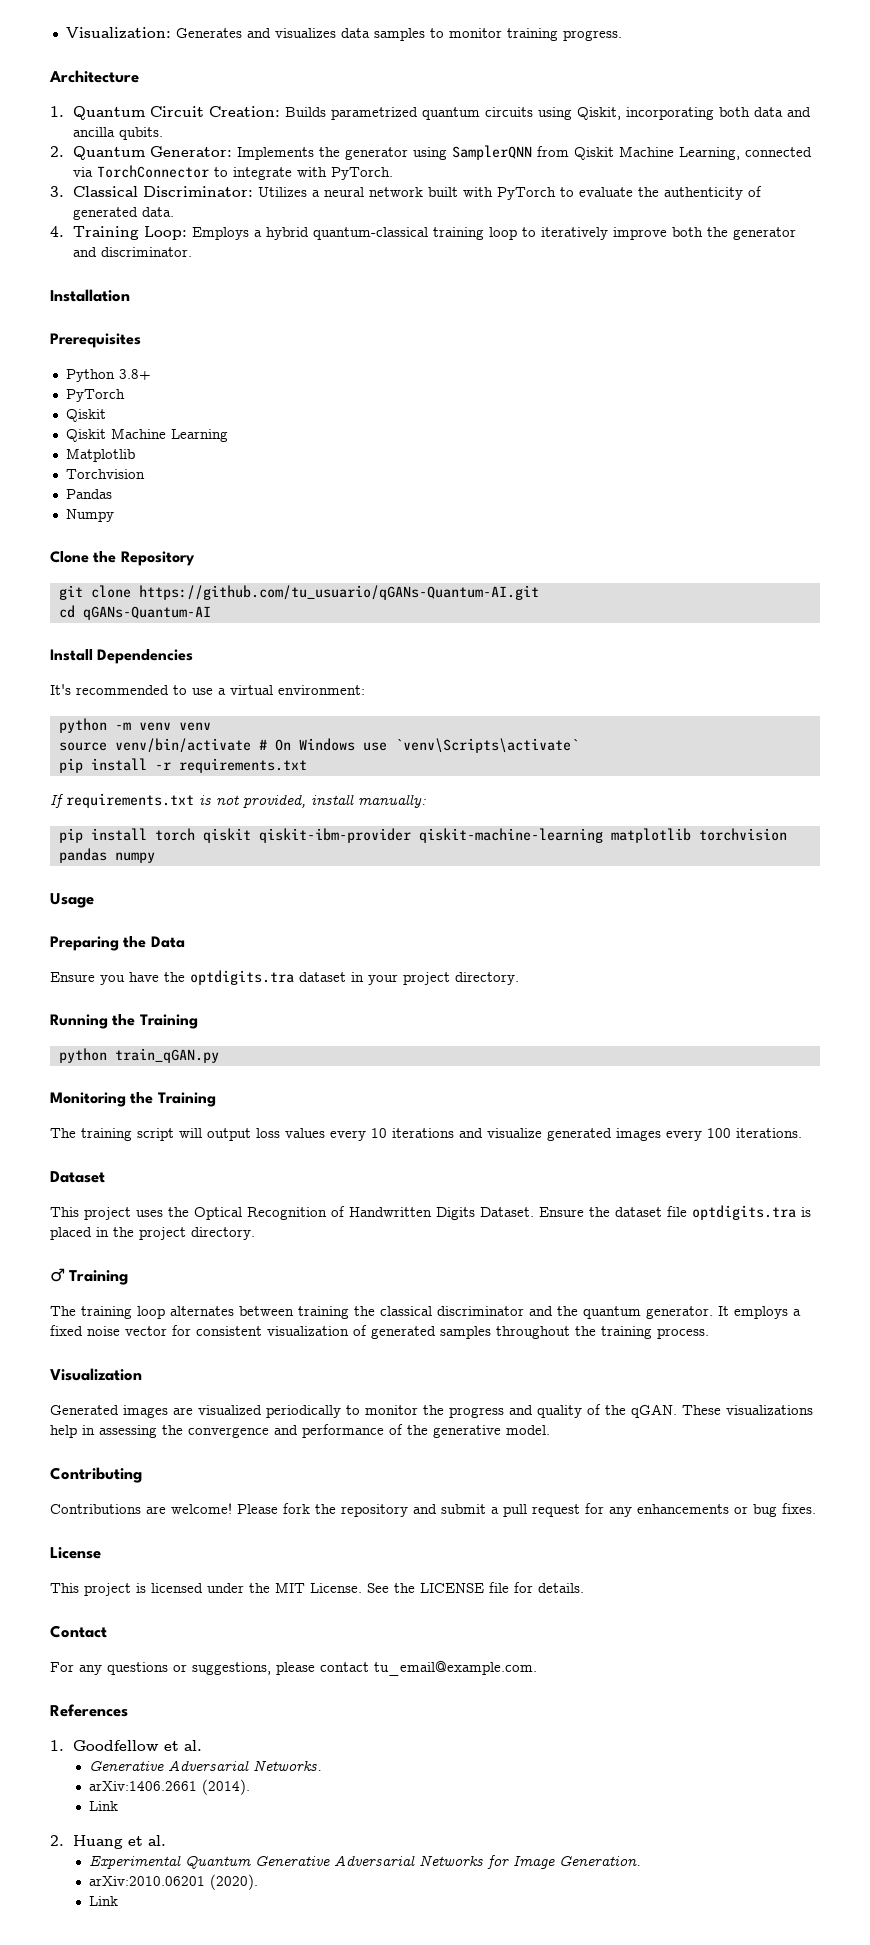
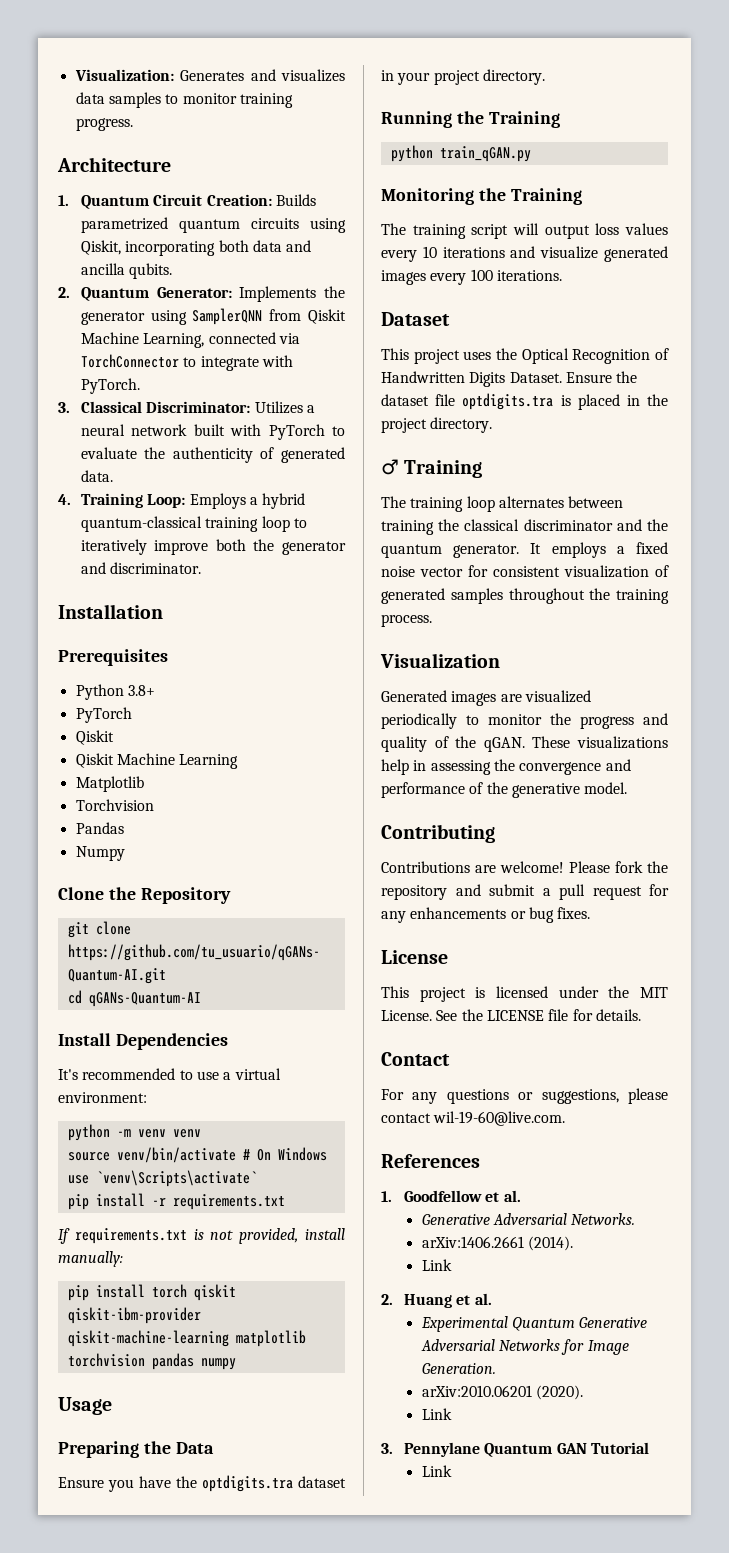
- For any questions or suggestions, please contact tu_email@example.com.
+ For any questions or suggestions, please contact wil-19-60@live.com.
+ 3. Pennylane Quantum GAN Tutorial
+ Link

